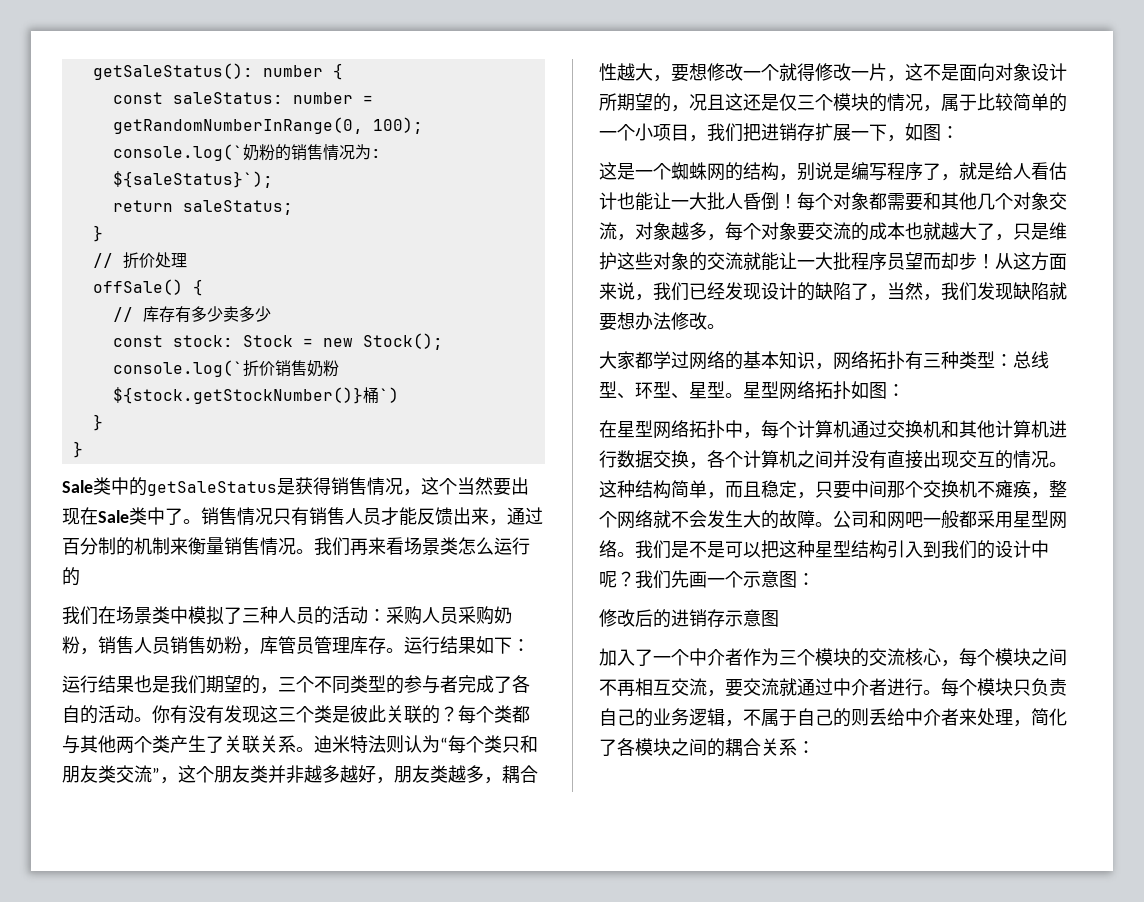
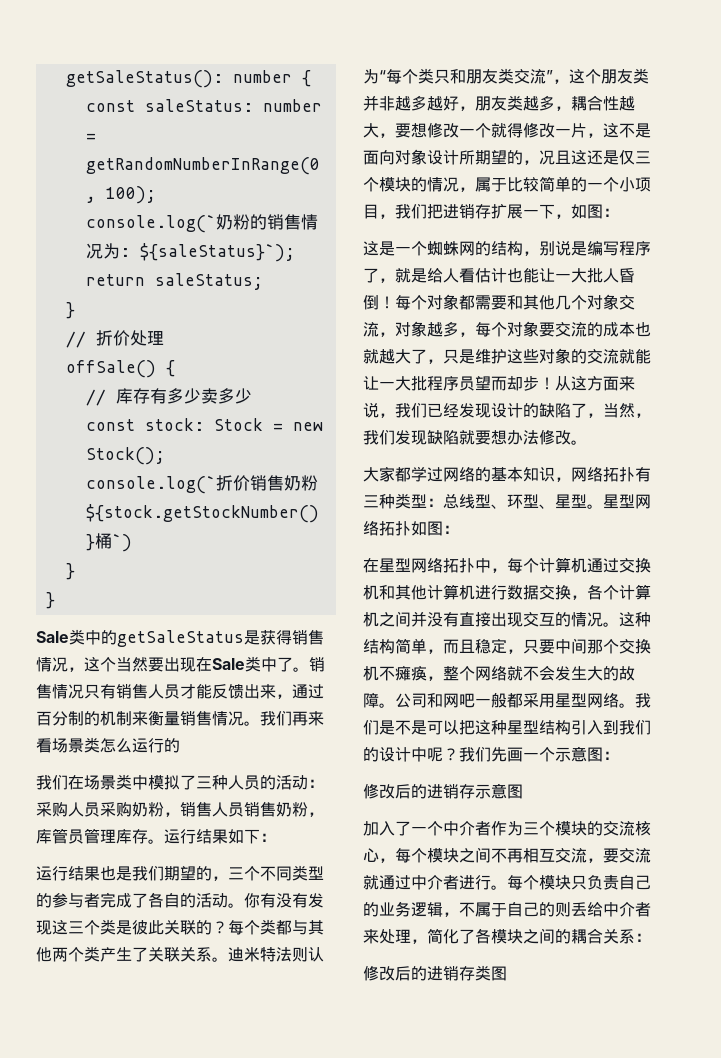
+ 修改后的进销存类图

